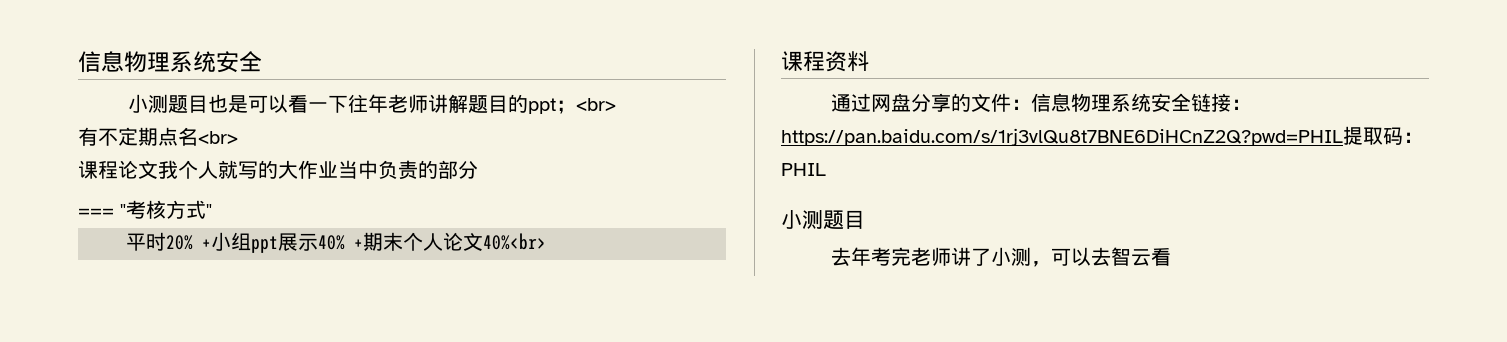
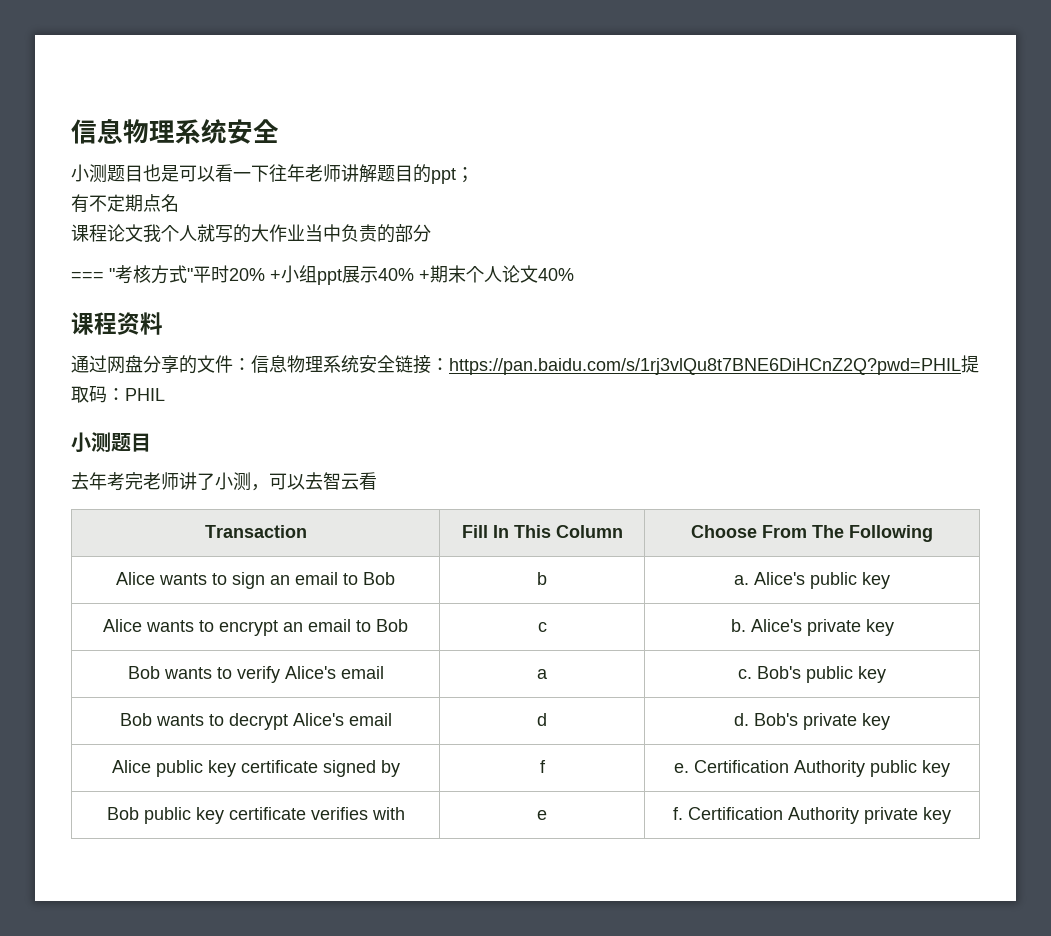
- 小测题目也是可以看一下往年老师讲解题目的ppt；<br>
+ 小测题目也是可以看一下往年老师讲解题目的ppt；
- 有不定期点名<br>
+ 有不定期点名
- === "考核方式"
- 平时20% +小组ppt展示40% +期末个人论文40%<br>
+ === "考核方式"平时20% +小组ppt展示40% +期末个人论文40%
+ Transaction | Fill In This Column | Choose From The Following
+ Alice wants to sign an email to Bob | b | a. Alice's public key
+ Alice wants to encrypt an email to Bob | c | b. Alice's private key
+ Bob wants to verify Alice's email | a | c. Bob's public key
+ Bob wants to decrypt Alice's email | d | d. Bob's private key
+ Alice public key certificate signed by | f | e. Certification Authority public key
+ Bob public key certificate verifies with | e | f. Certification Authority private key

